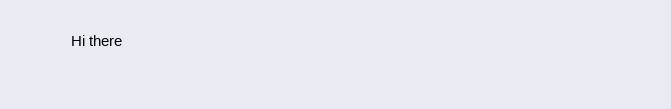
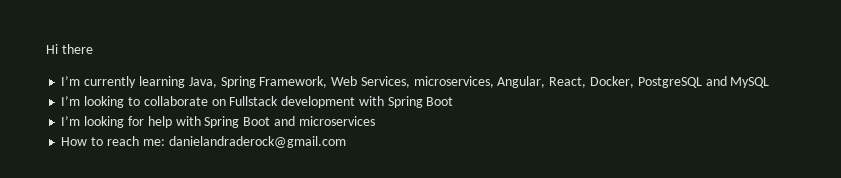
+ I’m currently learning Java, Spring Framework, Web Services, microservices, Angular, React, Docker, PostgreSQL and MySQL
+ I’m looking to collaborate on Fullstack development with Spring Boot
+ I’m looking for help with Spring Boot and microservices
+ How to reach me: danielandraderock@gmail.com

